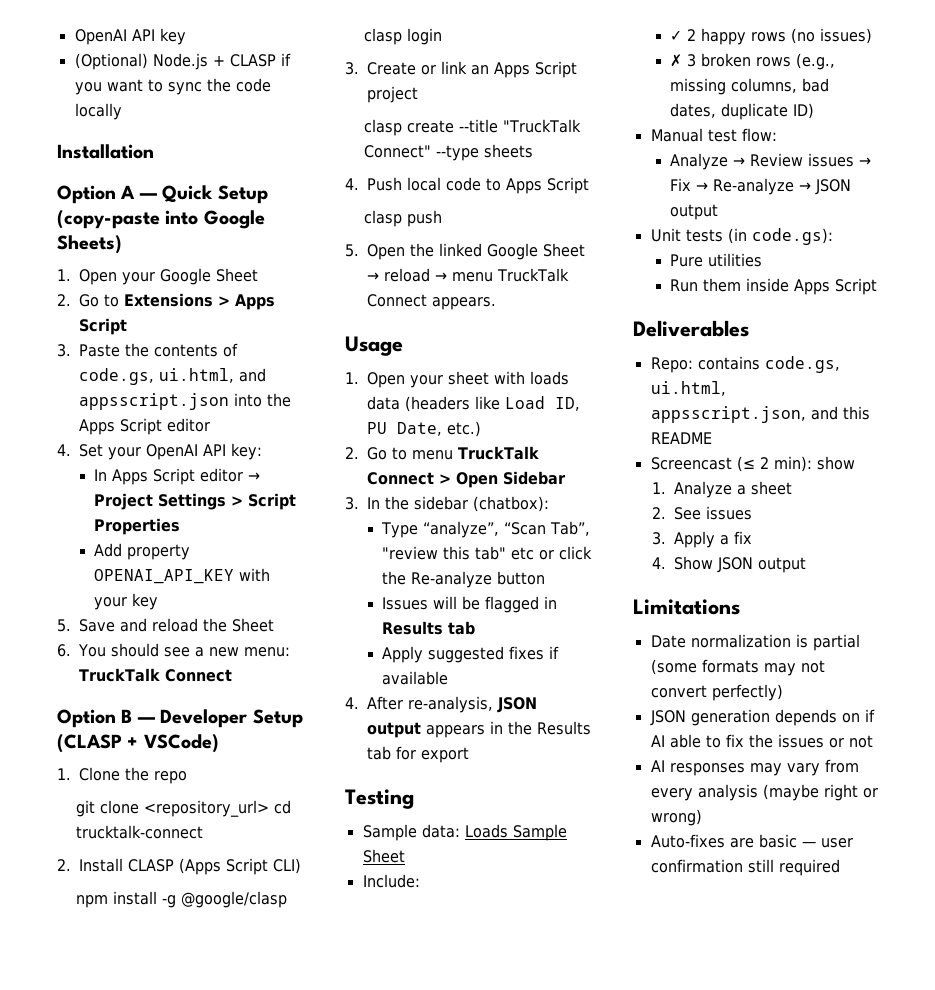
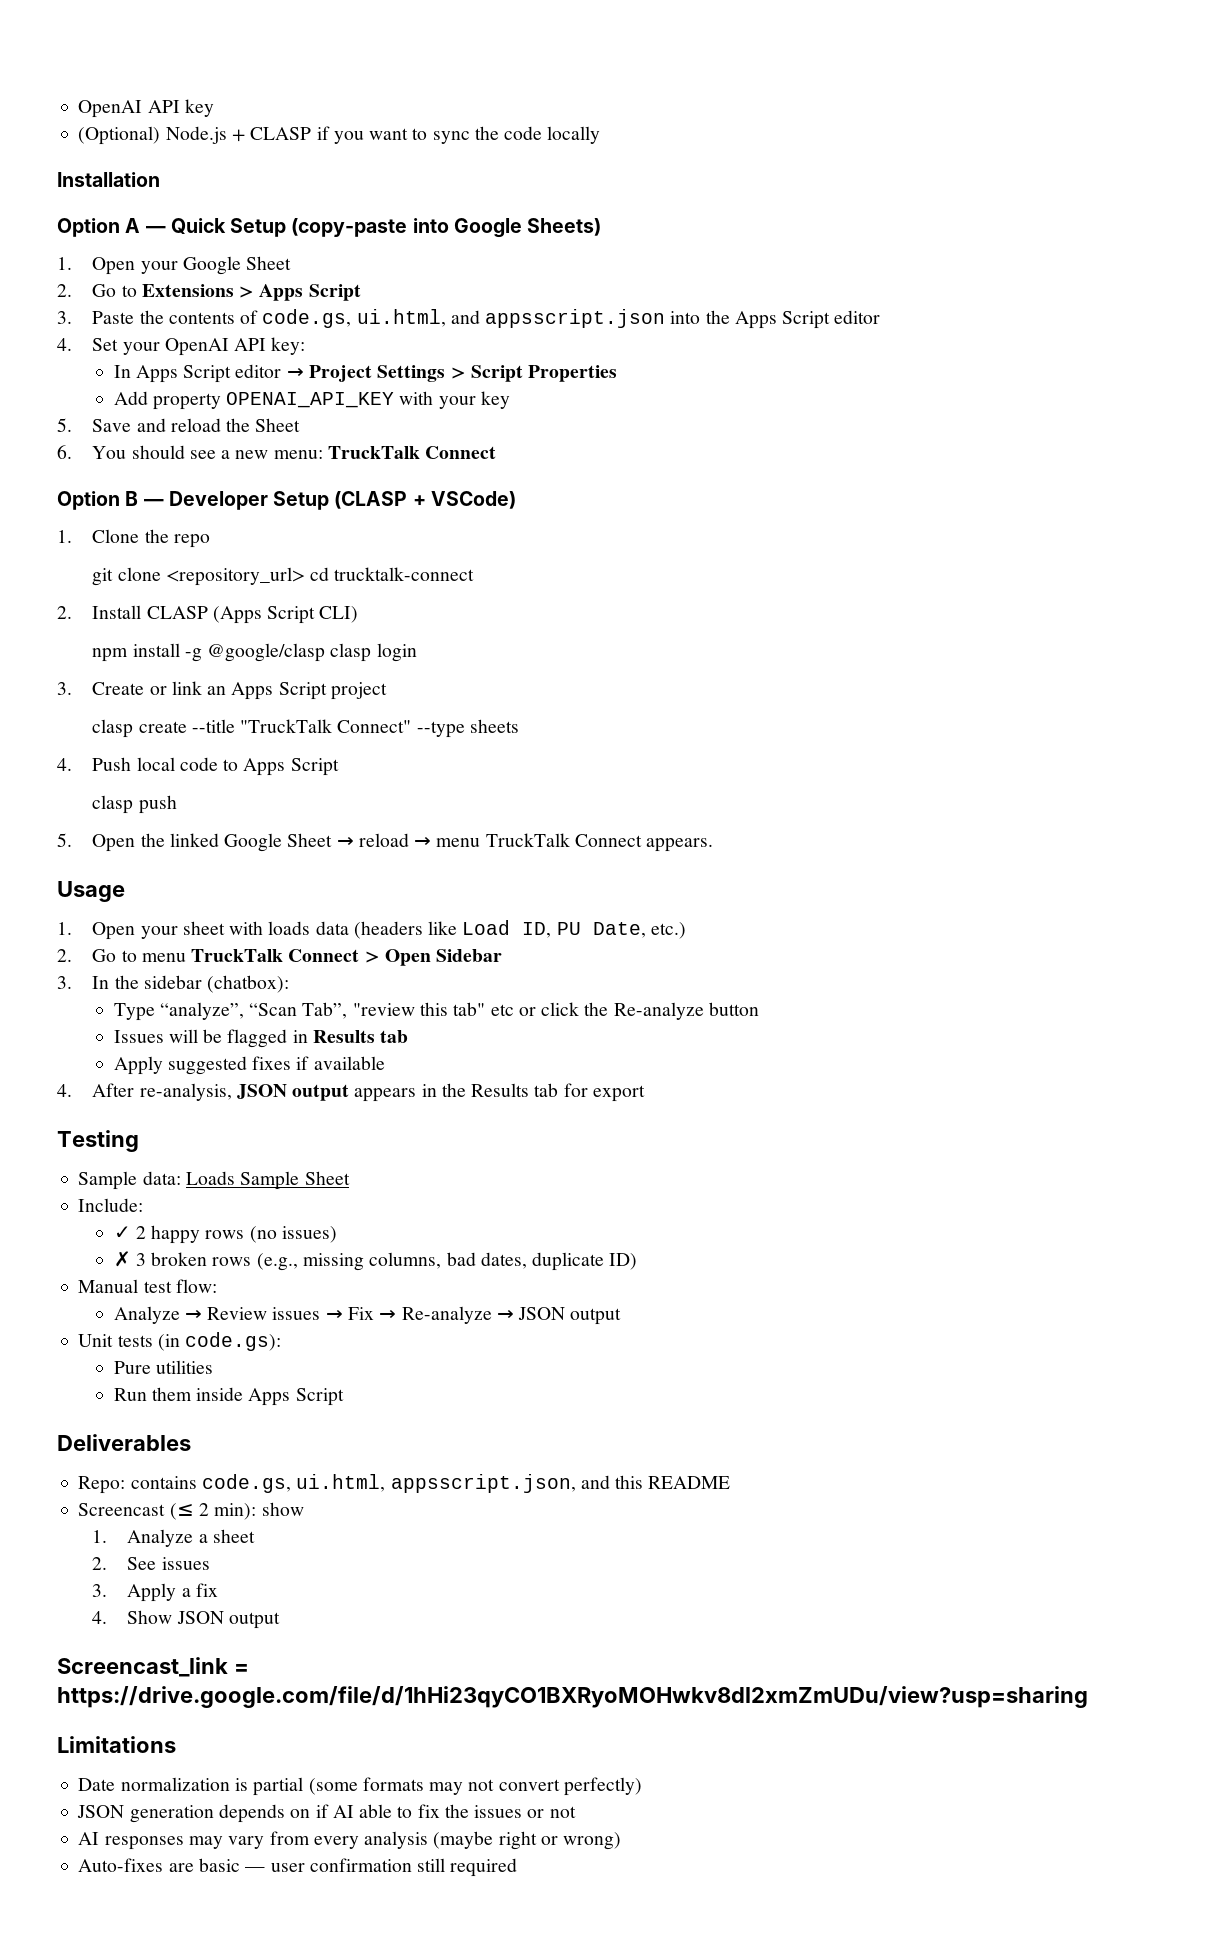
+ Screencast_link = https://drive.google.com/file/d/1hHi23qyCO1BXRyoMOHwkv8dl2xmZmUDu/view?usp=sharing

